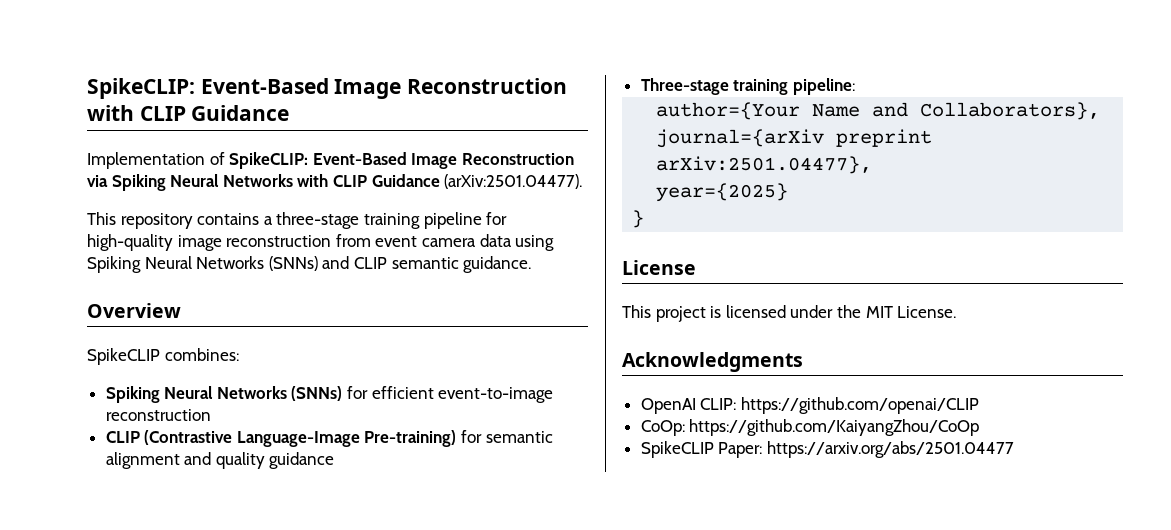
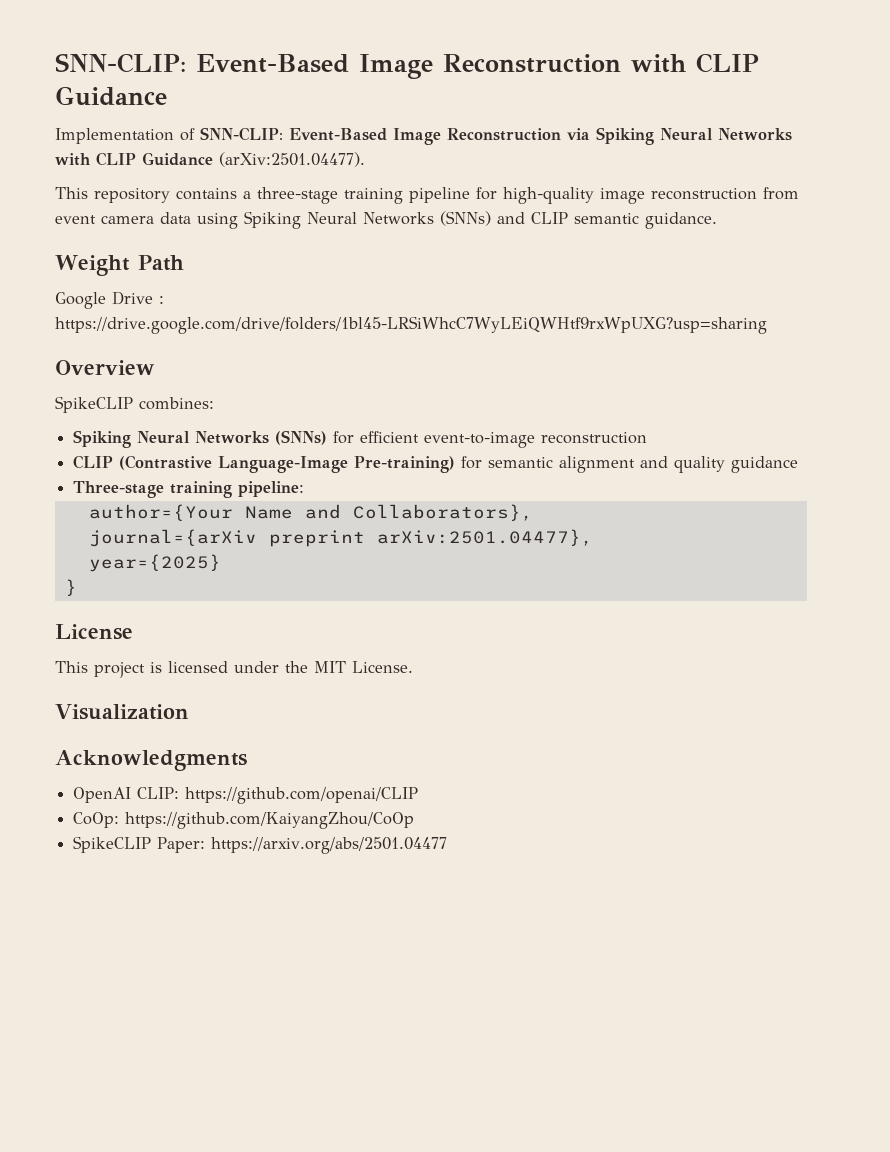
- SpikeCLIP: Event-Based Image Reconstruction with CLIP Guidance
+ SNN-CLIP: Event-Based Image Reconstruction with CLIP Guidance
- Implementation of SpikeCLIP: Event-Based Image Reconstruction via Spiking Neural Networks with CLIP Guidance (arXiv:2501.04477).
+ Implementation of SNN-CLIP: Event-Based Image Reconstruction via Spiking Neural Networks with CLIP Guidance (arXiv:2501.04477).
+ Weight Path
+ Google Drive : https://drive.google.com/drive/folders/1bl45-LRSiWhcC7WyLEiQWHtf9rxWpUXG?usp=sharing
+ Visualization

